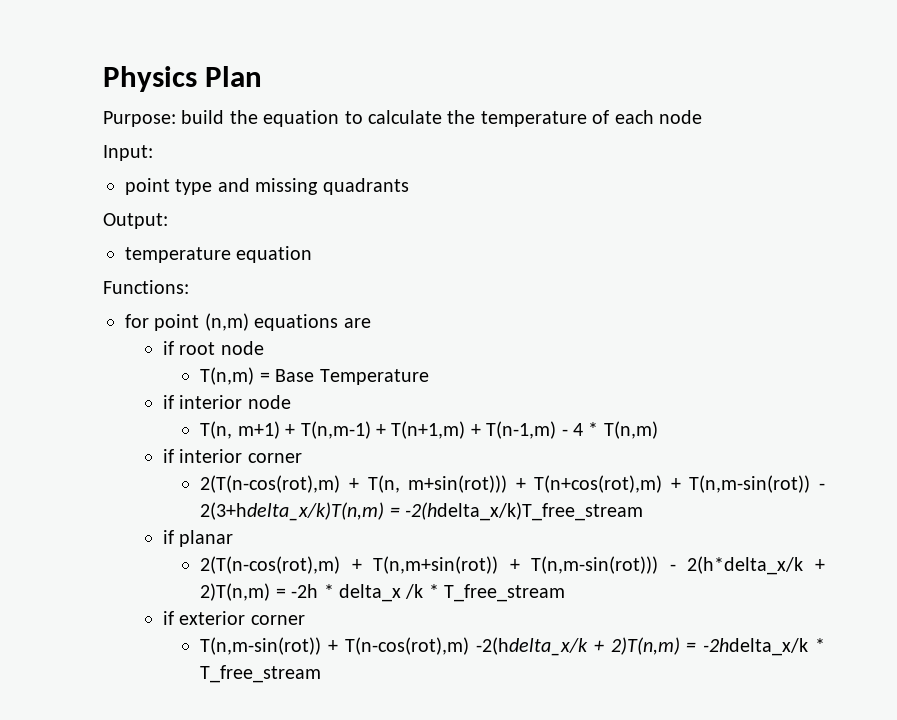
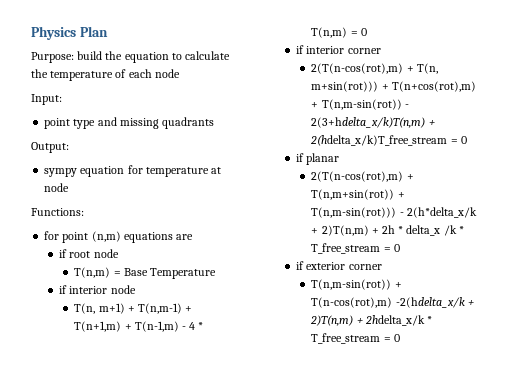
- temperature equation
+ sympy equation for temperature at node
- T(n, m+1) + T(n,m-1) + T(n+1,m) + T(n-1,m) - 4 * T(n,m)
+ T(n, m+1) + T(n,m-1) + T(n+1,m) + T(n-1,m) - 4 * T(n,m) = 0
- 2(T(n-cos(rot),m) + T(n, m+sin(rot))) + T(n+cos(rot),m) + T(n,m-sin(rot)) - 2(3+hdelta_x/k)T(n,m) = -2(hdelta_x/k)T_free_stream
+ 2(T(n-cos(rot),m) + T(n, m+sin(rot))) + T(n+cos(rot),m) + T(n,m-sin(rot)) - 2(3+hdelta_x/k)T(n,m) + 2(hdelta_x/k)T_free_stream = 0
- 2(T(n-cos(rot),m) + T(n,m+sin(rot)) + T(n,m-sin(rot))) - 2(h*delta_x/k + 2)T(n,m) = -2h * delta_x /k * T_free_stream
+ 2(T(n-cos(rot),m) + T(n,m+sin(rot)) + T(n,m-sin(rot))) - 2(h*delta_x/k + 2)T(n,m) + 2h * delta_x /k * T_free_stream = 0
- T(n,m-sin(rot)) + T(n-cos(rot),m) -2(hdelta_x/k + 2)T(n,m) = -2hdelta_x/k * T_free_stream
+ T(n,m-sin(rot)) + T(n-cos(rot),m) -2(hdelta_x/k + 2)T(n,m) + 2hdelta_x/k * T_free_stream = 0

